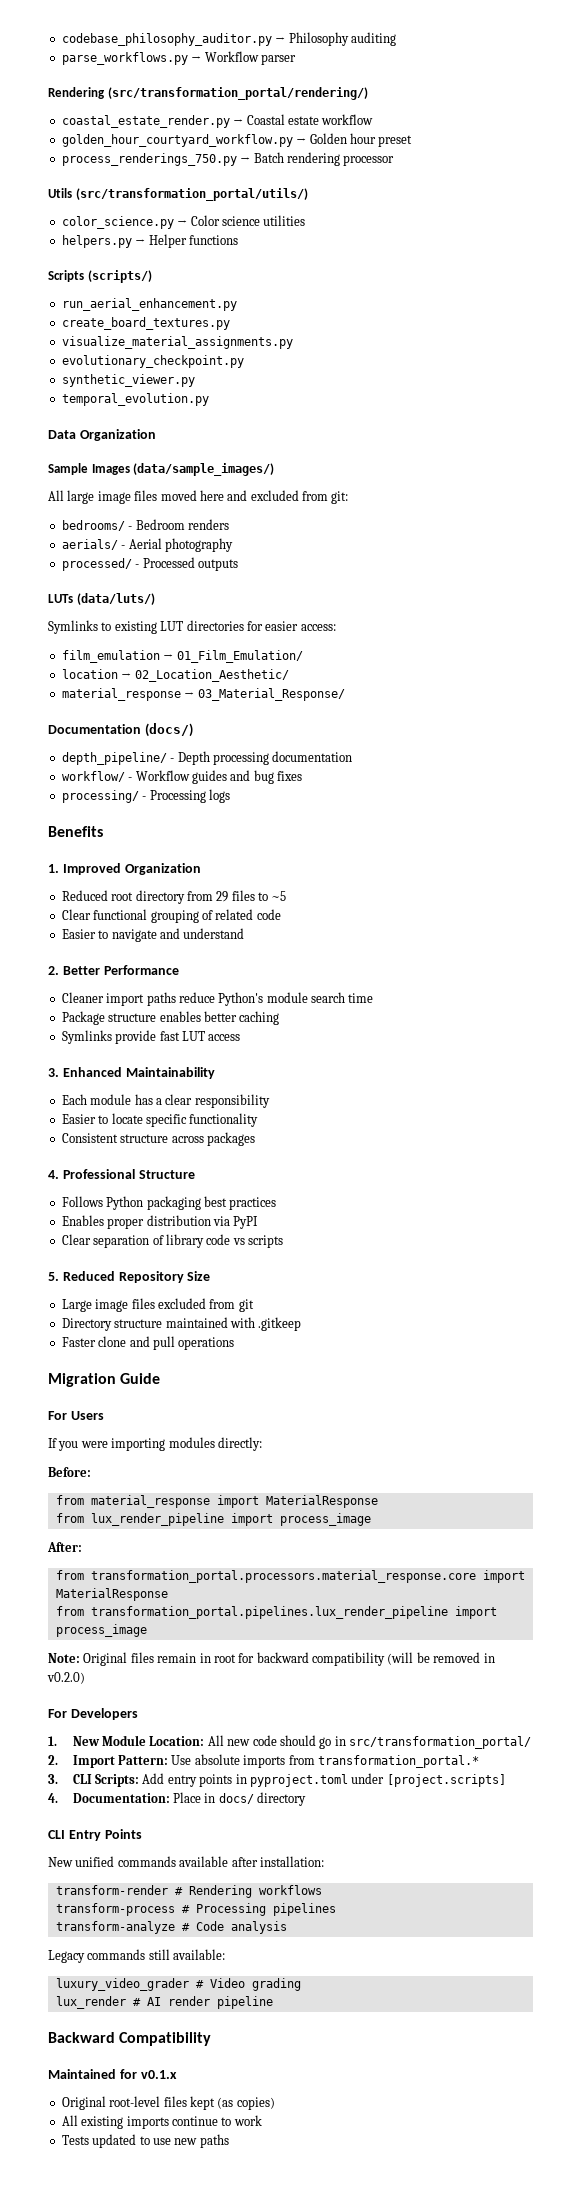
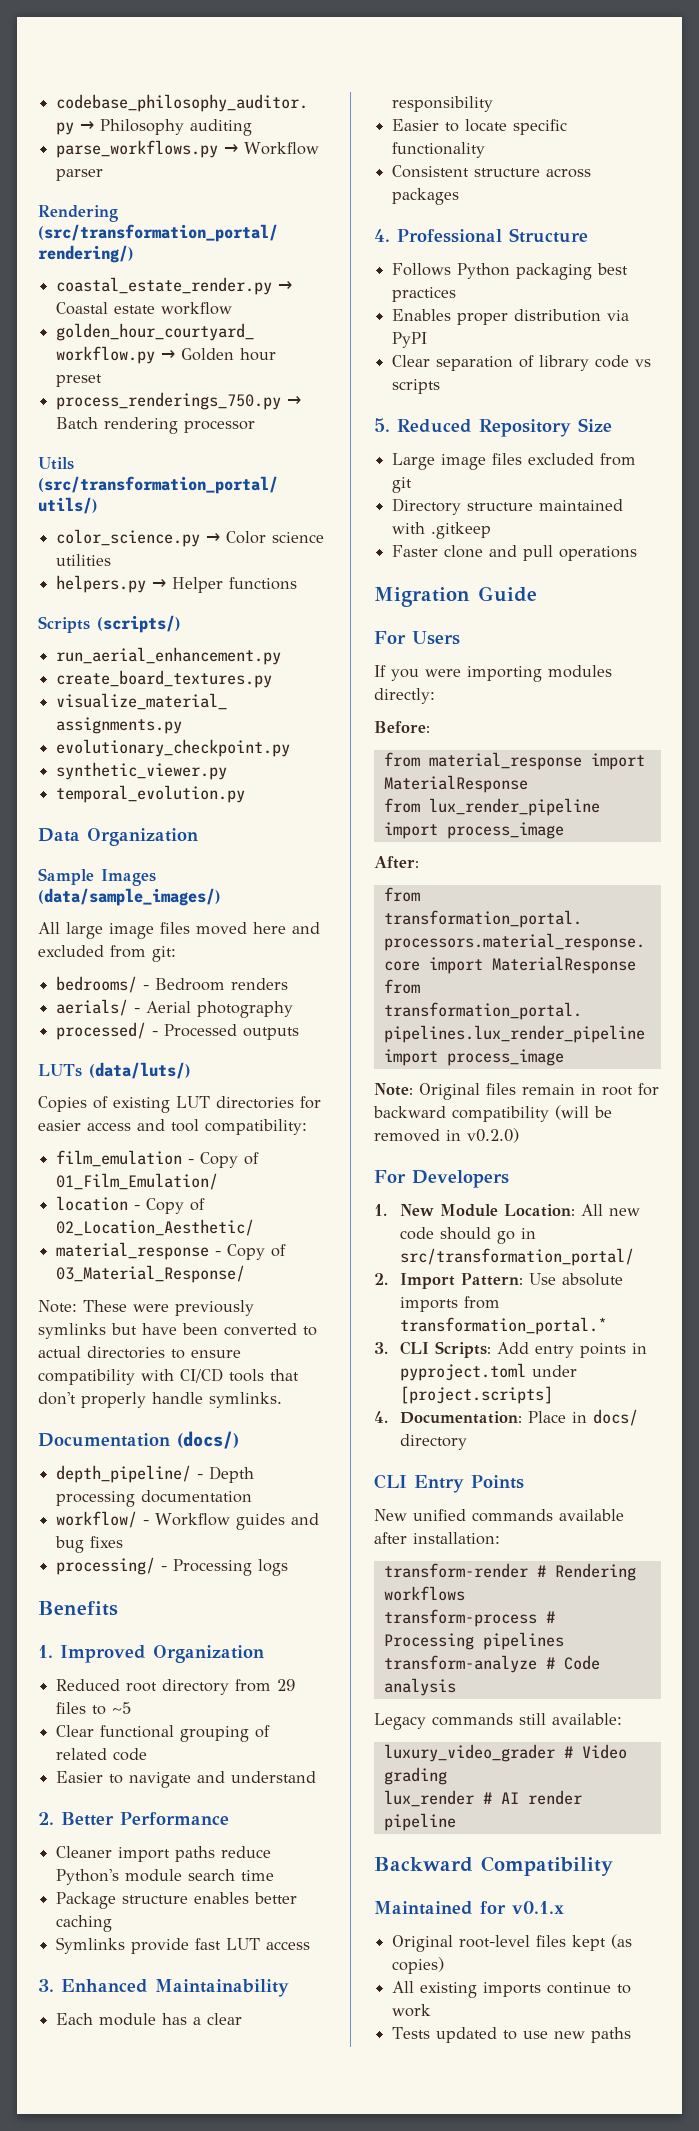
- Symlinks to existing LUT directories for easier access:
- film_emulation → 01_Film_Emulation/
+ Copies of existing LUT directories for easier access and tool compatibility:
+ film_emulation - Copy of 01_Film_Emulation/
- location → 02_Location_Aesthetic/
+ location - Copy of 02_Location_Aesthetic/
- material_response → 03_Material_Response/
+ material_response - Copy of 03_Material_Response/
+ Note: These were previously symlinks but have been converted to actual directories to ensure compatibility with CI/CD tools that don't properly handle symlinks.

